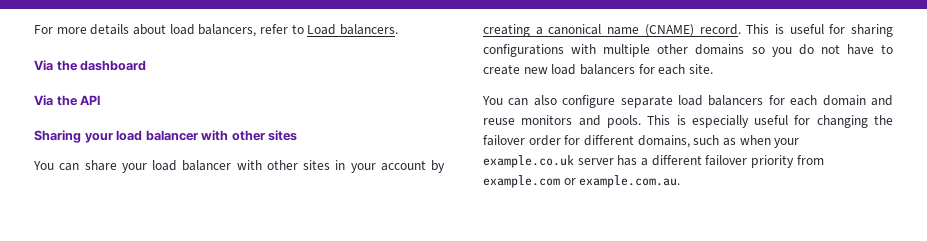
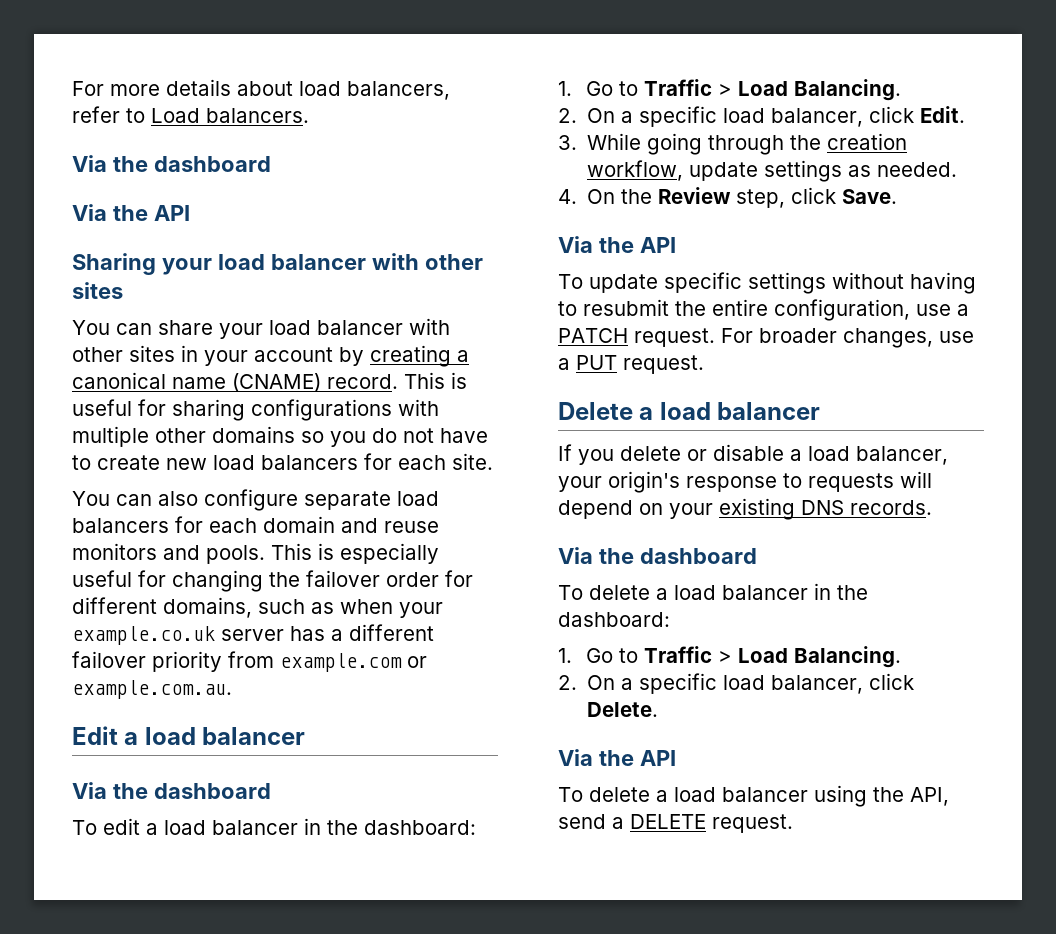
+ Edit a load balancer
+ Via the dashboard
+ To edit a load balancer in the dashboard:
+ 1. Go to Traffic > Load Balancing.
+ 2. On a specific load balancer, click Edit.
+ 3. While going through the creation workflow, update settings as needed.
+ 4. On the Review step, click Save.
+ Via the API
+ To update specific settings without having to resubmit the entire configuration, use a PATCH request. For broader changes, use a PUT request.
+ Delete a load balancer
+ If you delete or disable a load balancer, your origin's response to requests will depend on your existing DNS records.
+ Via the dashboard
+ To delete a load balancer in the dashboard:
+ 1. Go to Traffic > Load Balancing.
+ 2. On a specific load balancer, click Delete.
+ Via the API
+ To delete a load balancer using the API, send a DELETE request.

